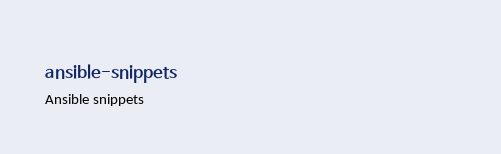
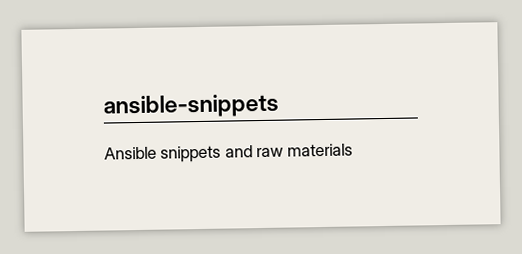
- Ansible snippets
+ Ansible snippets and raw materials

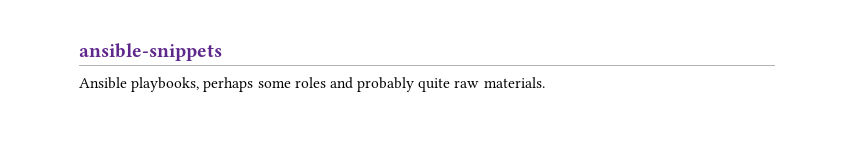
- Ansible snippets and raw materials
+ Ansible playbooks, perhaps some roles and probably quite raw materials.

